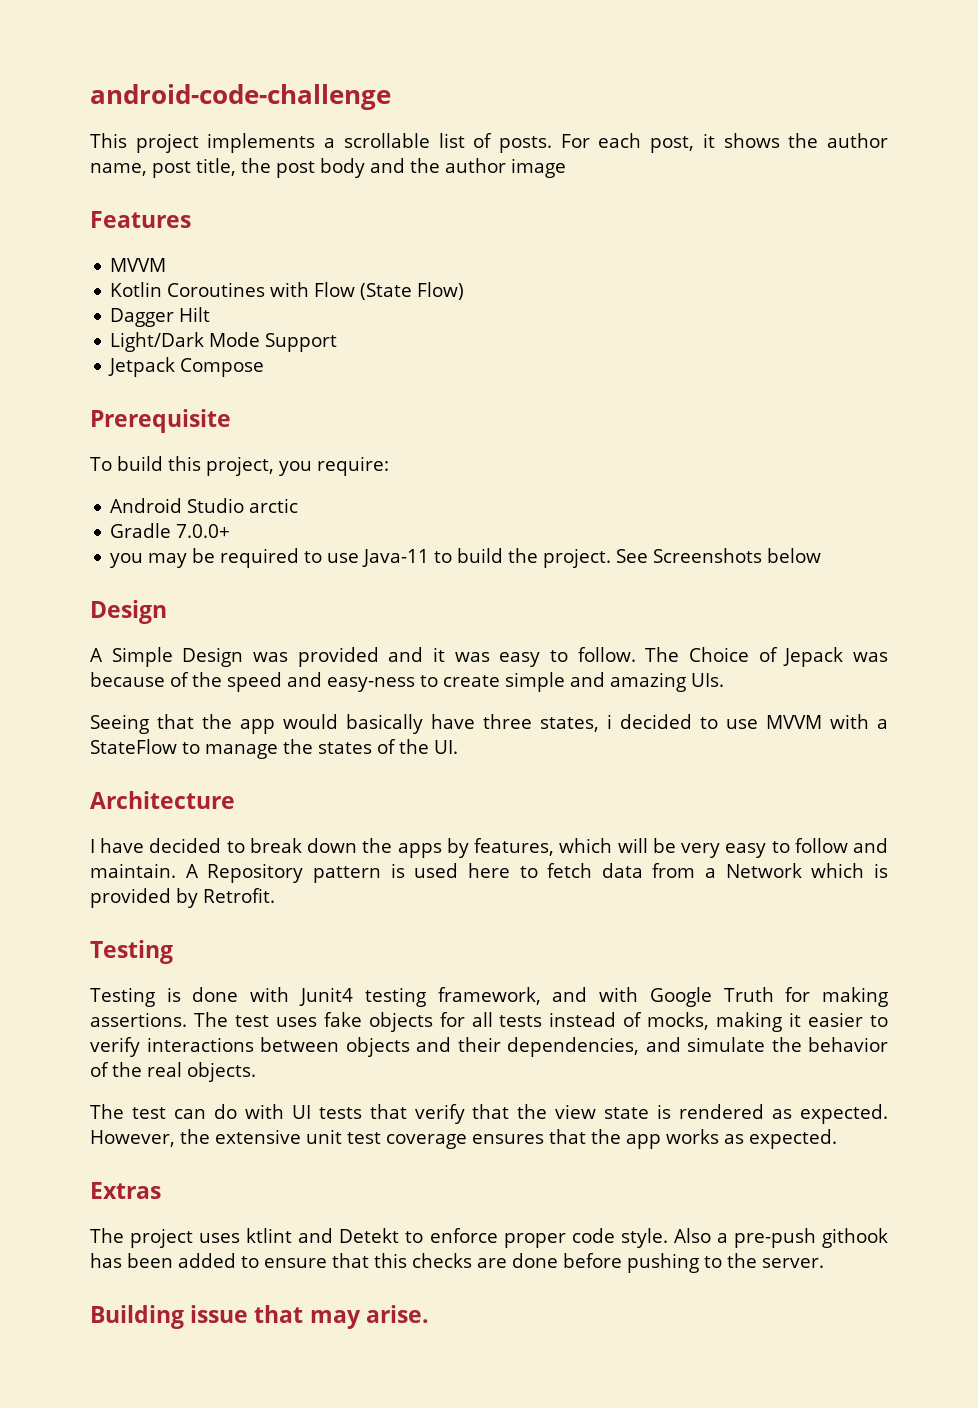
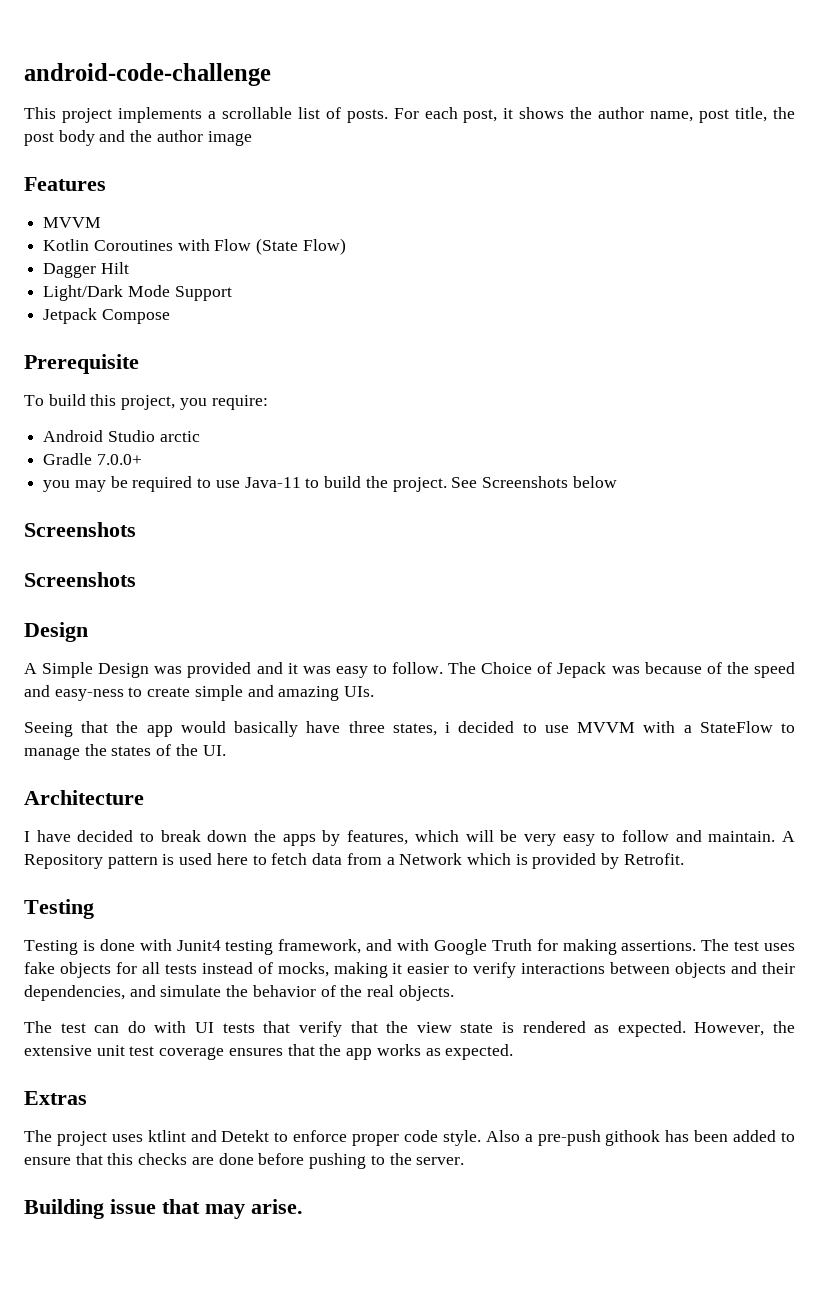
  See Screenshots below
+ Screenshots
+ Screenshots

